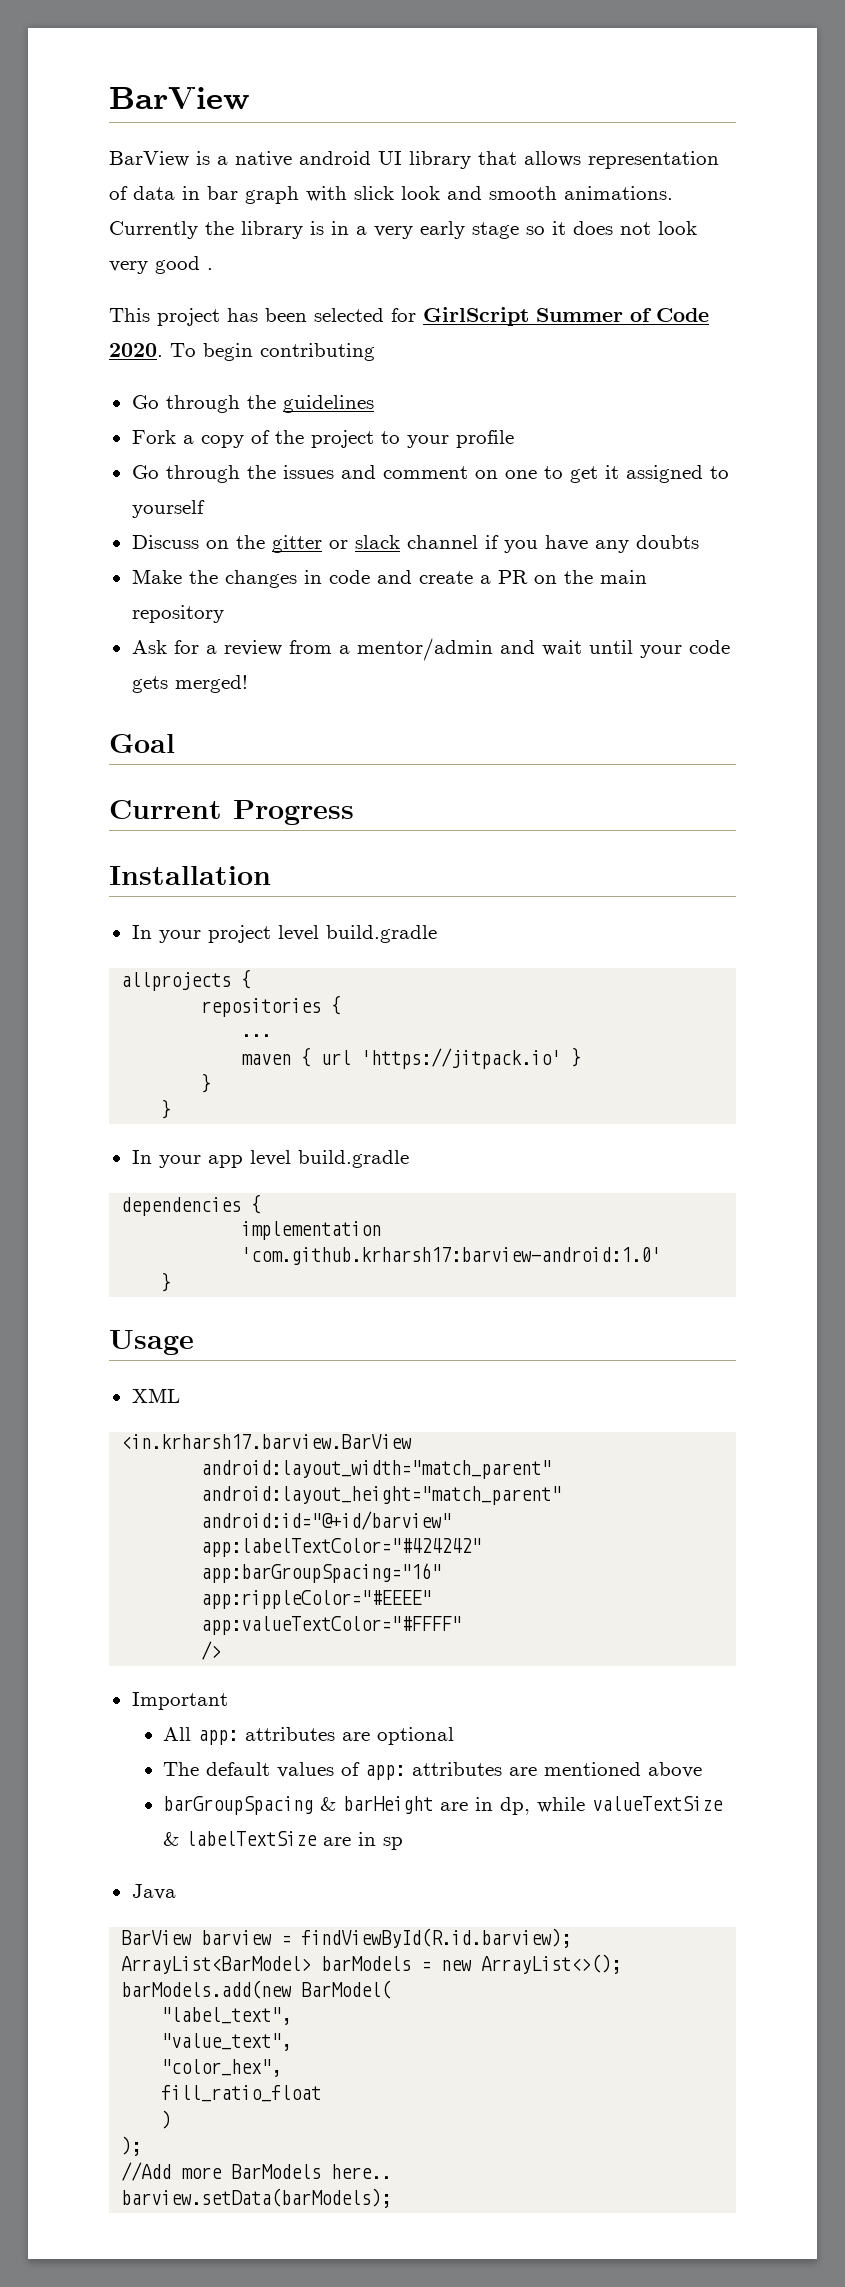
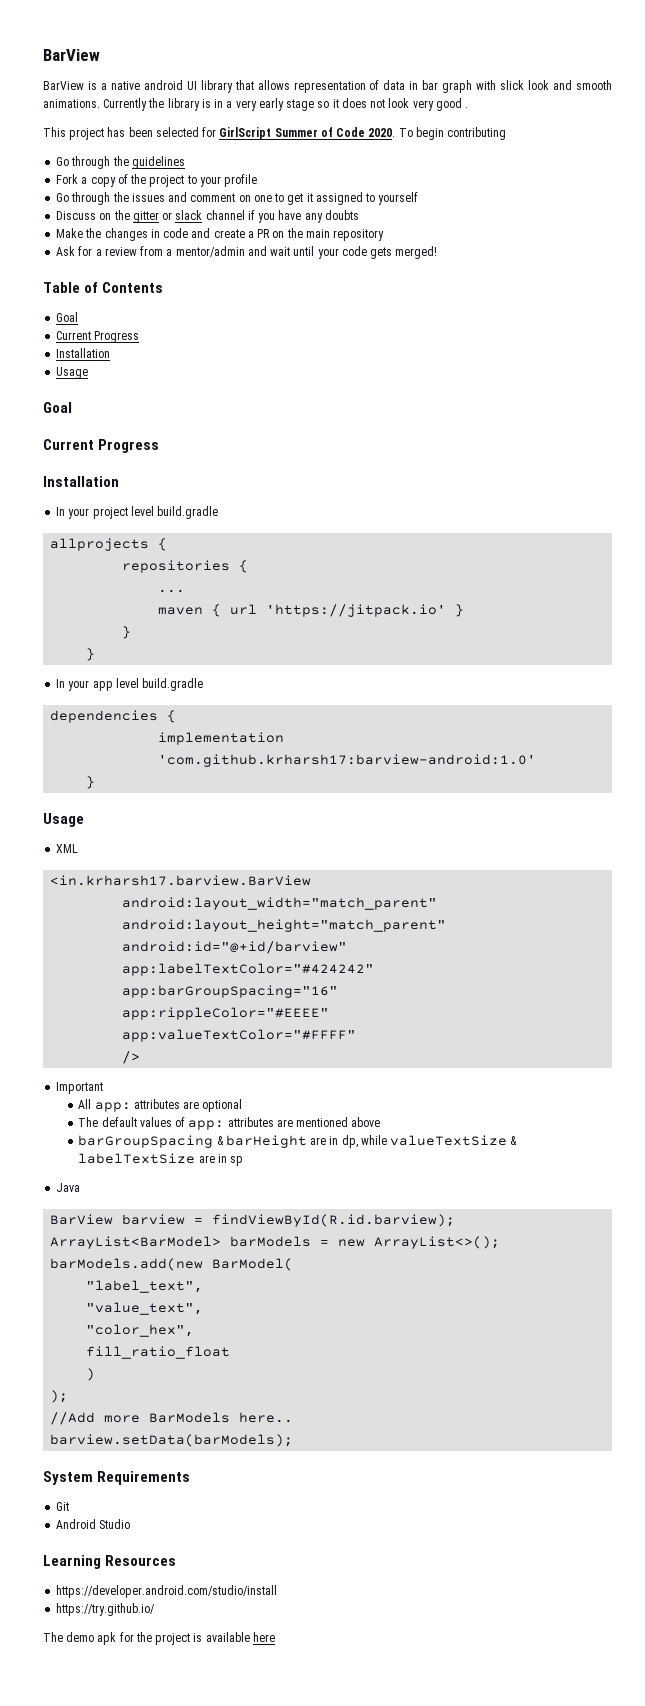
+ Table of Contents
+ Goal
+ Current Progress
+ Installation
+ Usage
+ System Requirements
+ Git
+ Android Studio
+ Learning Resources
+ https://developer.android.com/studio/install
+ https://try.github.io/
+ The demo apk for the project is available here

